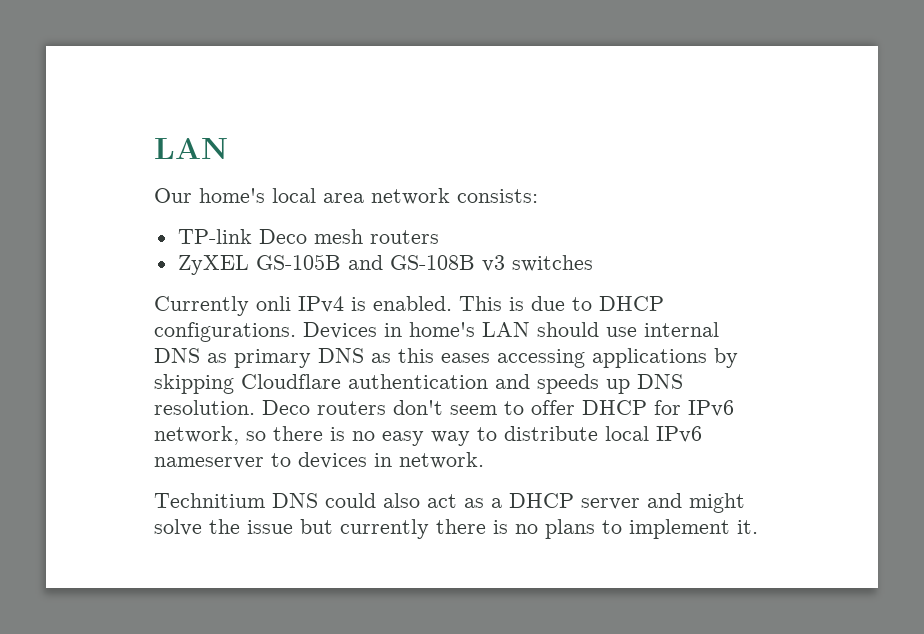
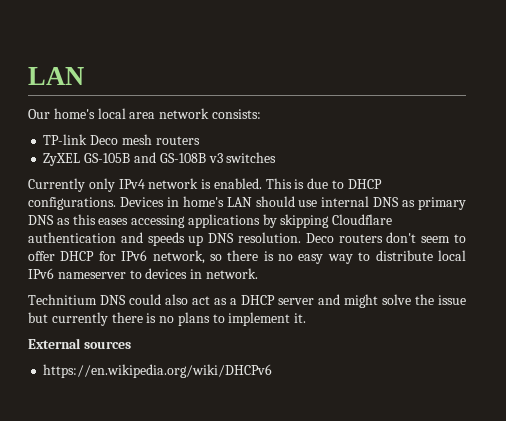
- Currently onli IPv4 is enabled.
+ Currently only IPv4 network is enabled.
+ External sources
+ https://en.wikipedia.org/wiki/DHCPv6

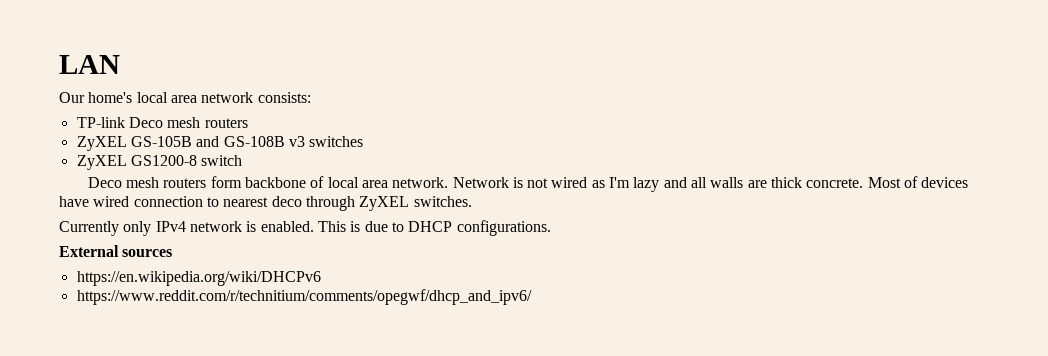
+ ZyXEL GS1200-8 switch
+ Deco mesh routers form backbone of local area network. Network is not wired as I'm lazy and all walls are thick concrete. Most of devices have wired connection to nearest deco through ZyXEL switches.
- Devices in home's LAN should use internal DNS as primary DNS as this eases accessing applications by skipping Cloudflare authentication and speeds up DNS resolution. Deco routers don't seem to offer DHCP for IPv6 network, so there is no easy way to distribute local IPv6 nameserver to devices in network.
- Technitium DNS could also act as a DHCP server and might solve the issue but currently there is no plans to implement it.
+ https://www.reddit.com/r/technitium/comments/opegwf/dhcp_and_ipv6/

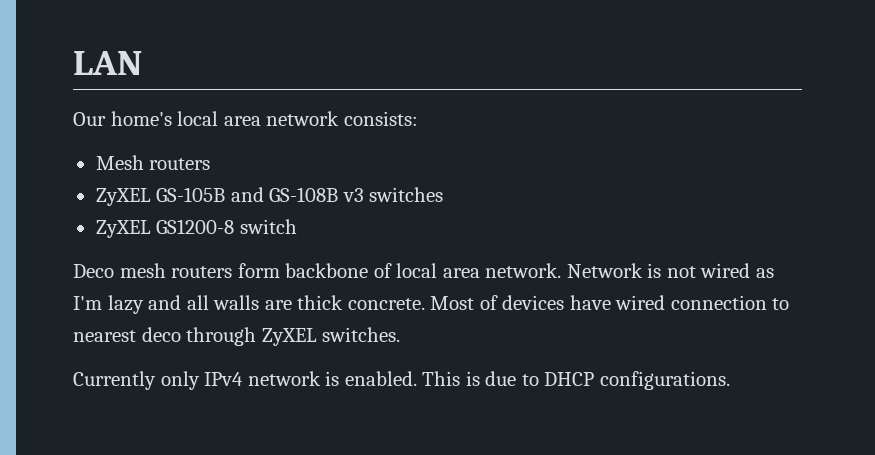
- TP-link Deco mesh routers
+ Mesh routers
- External sources
- https://en.wikipedia.org/wiki/DHCPv6
- https://www.reddit.com/r/technitium/comments/opegwf/dhcp_and_ipv6/

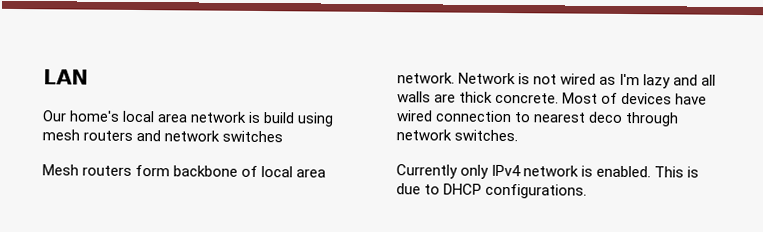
- Our home's local area network consists:
- Mesh routers
- ZyXEL GS-105B and GS-108B v3 switches
- ZyXEL GS1200-8 switch
- Deco mesh routers form backbone of local area network.
+ Our home's local area network is build using mesh routers and network switches
+ Mesh routers form backbone of local area network.
- Most of devices have wired connection to nearest deco through ZyXEL switches.
+ Most of devices have wired connection to nearest deco through network switches.

